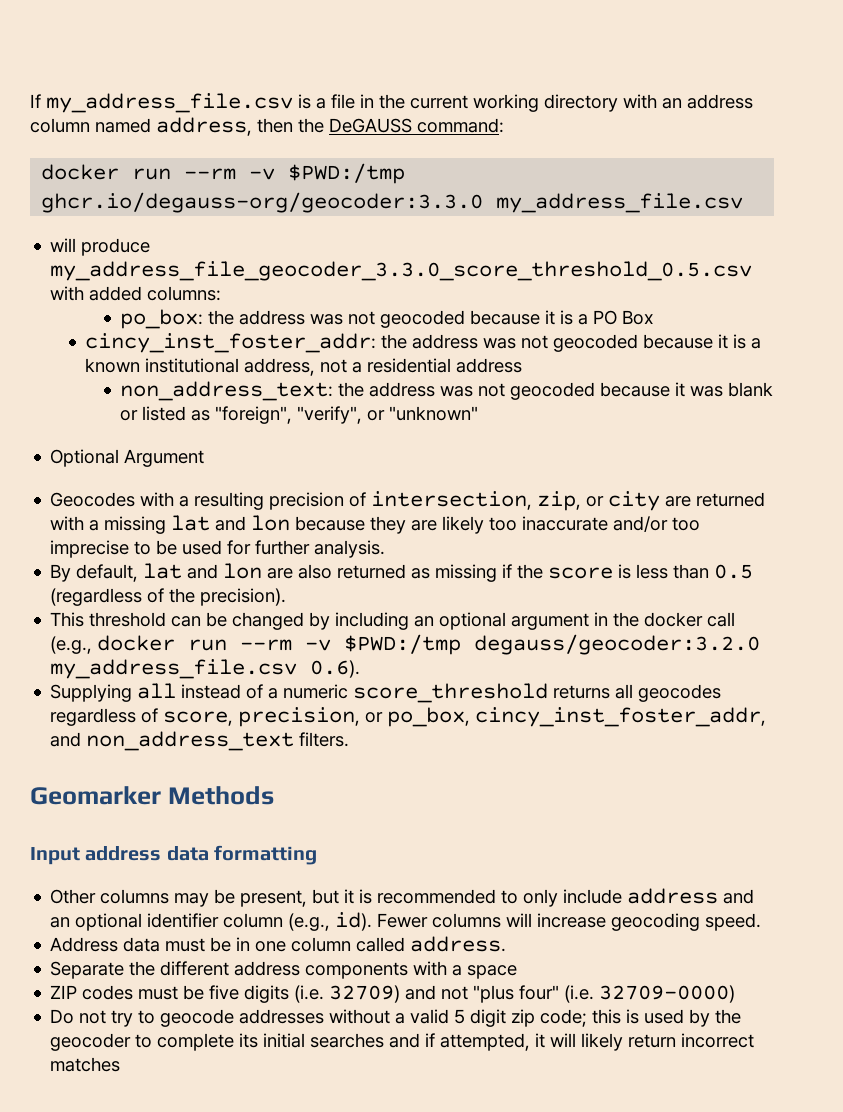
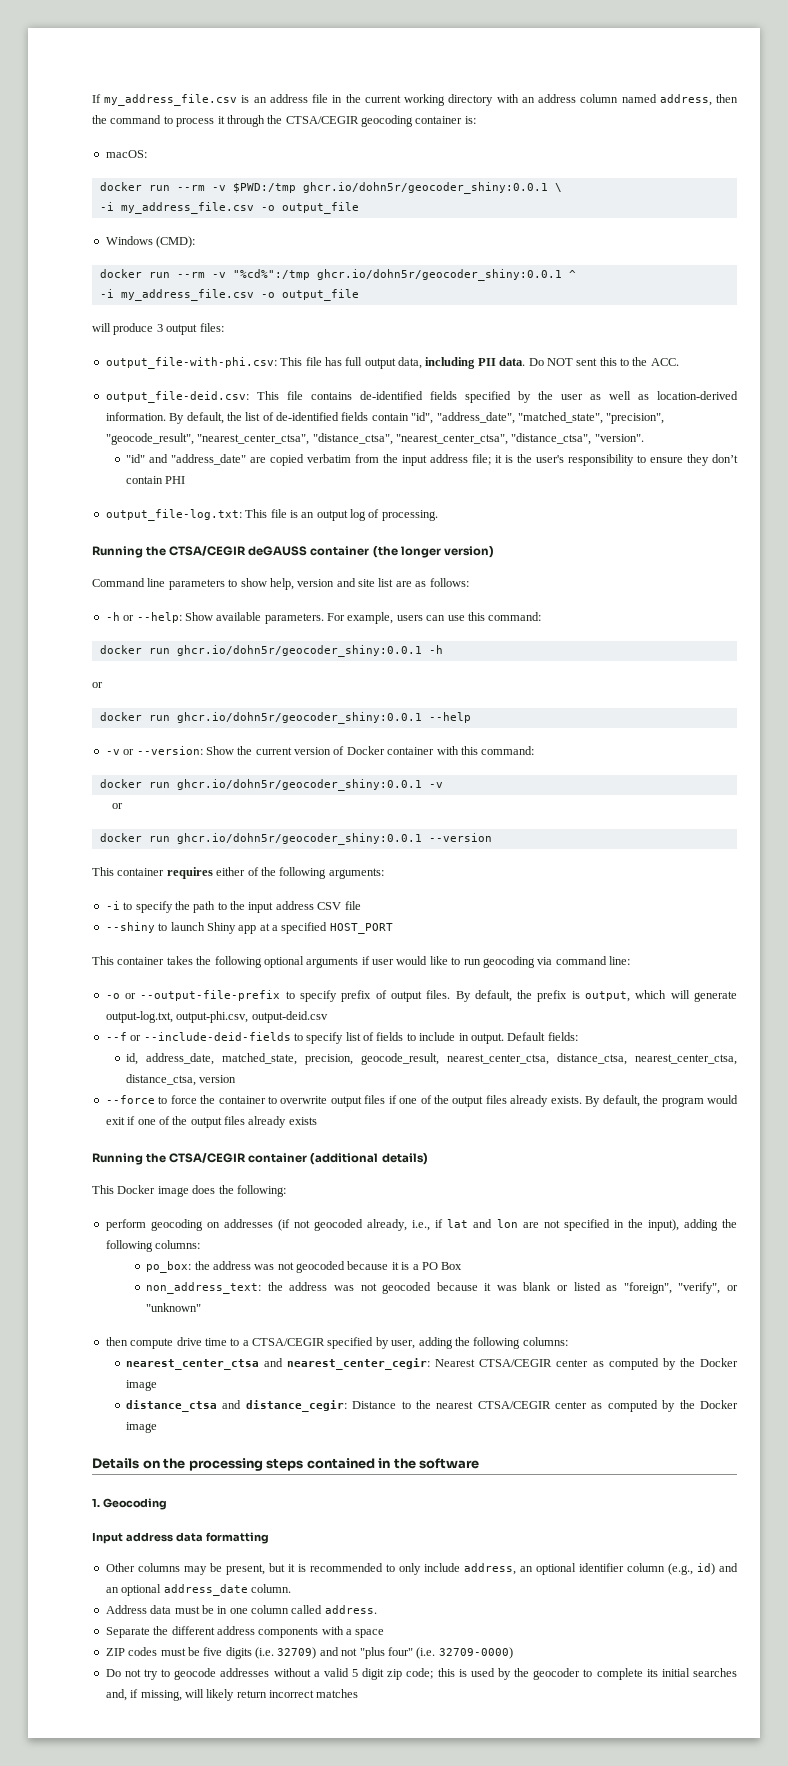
- If my_address_file.csv is a file in the current working directory with an address column named address, then the DeGAUSS command:
- docker run --rm -v $PWD:/tmp ghcr.io/degauss-org/geocoder:3.3.0 my_address_file.csv
- will produce my_address_file_geocoder_3.3.0_score_threshold_0.5.csv with added columns:
+ If my_address_file.csv is an address file in the current working directory with an address column named address, then the command to process it through the CTSA/CEGIR geocoding container is:
+ macOS:
+ docker run --rm -v $PWD:/tmp ghcr.io/dohn5r/geocoder_shiny:0.0.1 \
+ -i my_address_file.csv -o output_file
+ Windows (CMD):
+ docker run --rm -v "%cd%":/tmp ghcr.io/dohn5r/geocoder_shiny:0.0.1 ^
+ -i my_address_file.csv -o output_file
+ will produce 3 output files:
+ output_file-with-phi.csv: This file has full output data, including PII data. Do NOT sent this to the ACC.
+ output_file-deid.csv: This file contains de-identified fields specified by the user as well as location-derived information. By default, the list of de-identified fields contain "id", "address_date", "matched_state", "precision", "geocode_result", "nearest_center_ctsa", "distance_ctsa", "nearest_center_ctsa", "distance_ctsa", "version".
+ "id" and "address_date" are copied verbatim from the input address file; it is the user's responsibility to ensure they don’t contain PHI
+ output_file-log.txt: This file is an output log of processing.
+ Running the CTSA/CEGIR deGAUSS container (the longer version)
+ Command line parameters to show help, version and site list are as follows:
+ -h or --help: Show available parameters. For example, users can use this command:
+ docker run ghcr.io/dohn5r/geocoder_shiny:0.0.1 -h
+ or
+ docker run ghcr.io/dohn5r/geocoder_shiny:0.0.1 --help
+ -v or --version: Show the current version of Docker container with this command:
+ docker run ghcr.io/dohn5r/geocoder_shiny:0.0.1 -v
+ or
+ docker run ghcr.io/dohn5r/geocoder_shiny:0.0.1 --version
+ This container requires either of the following arguments:
+ -i to specify the path to the input address CSV file
+ --shiny to launch Shiny app at a specified HOST_PORT
+ This container takes the following optional arguments if user would like to run geocoding via command line:
+ -o or --output-file-prefix to specify prefix of output files. By default, the prefix is output, which will generate output-log.txt, output-phi.csv, output-deid.csv
+ --f or --include-deid-fields to specify list of fields to include in output. Default fields:
+ id, address_date, matched_state, precision, geocode_result, nearest_center_ctsa, distance_ctsa, nearest_center_ctsa, distance_ctsa, version
+ --force to force the container to overwrite output files if one of the output files already exists. By default, the program would exit if one of the output files already exists
+ Running the CTSA/CEGIR container (additional details)
+ This Docker image does the following:
+ perform geocoding on addresses (if not geocoded already, i.e., if lat and lon are not specified in the input), adding the following columns:
- cincy_inst_foster_addr: the address was not geocoded because it is a known institutional address, not a residential address
- Optional Argument
- Geocodes with a resulting precision of intersection, zip, or city are returned with a missing lat and lon because they are likely too inaccurate and/or too imprecise to be used for further analysis.
- By default, lat and lon are also returned as missing if the score is less than 0.5 (regardless of the precision).
- This threshold can be changed by including an optional argument in the docker call (e.g., docker run --rm -v $PWD:/tmp degauss/geocoder:3.2.0 my_address_file.csv 0.6).
- Supplying all instead of a numeric score_threshold returns all geocodes regardless of score, precision, or po_box, cincy_inst_foster_addr, and non_address_text filters.
- Geomarker Methods
+ then compute drive time to a CTSA/CEGIR specified by user, adding the following columns:
+ nearest_center_ctsa and nearest_center_cegir: Nearest CTSA/CEGIR center as computed by the Docker image
+ distance_ctsa and distance_cegir: Distance to the nearest CTSA/CEGIR center as computed by the Docker image
+ Details on the processing steps contained in the software
+ 1. Geocoding
- Other columns may be present, but it is recommended to only include address and an optional identifier column (e.g., id). Fewer columns will increase geocoding speed.
+ Other columns may be present, but it is recommended to only include address, an optional identifier column (e.g., id) and an optional address_date column.
- Do not try to geocode addresses without a valid 5 digit zip code; this is used by the geocoder to complete its initial searches and if attempted, it will likely return incorrect matches
+ Do not try to geocode addresses without a valid 5 digit zip code; this is used by the geocoder to complete its initial searches and, if missing, will likely return incorrect matches

